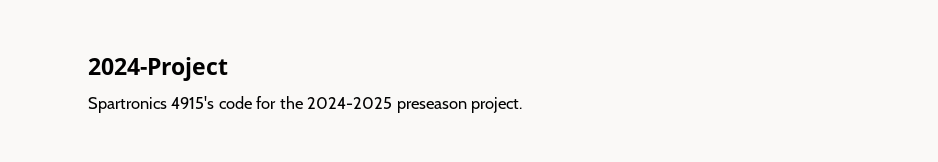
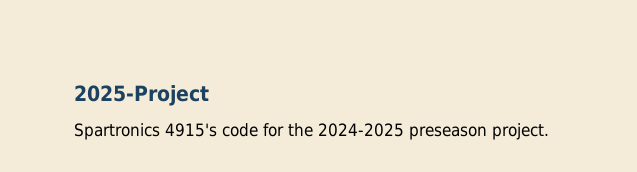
- 2024-Project
+ 2025-Project

